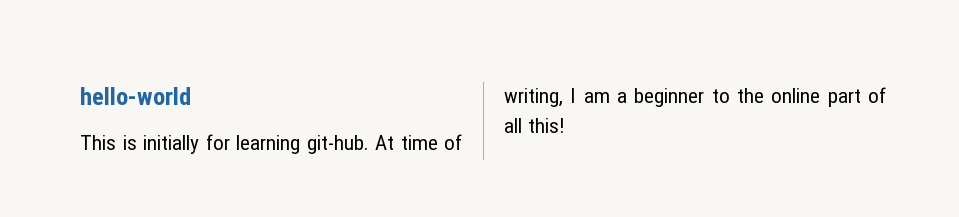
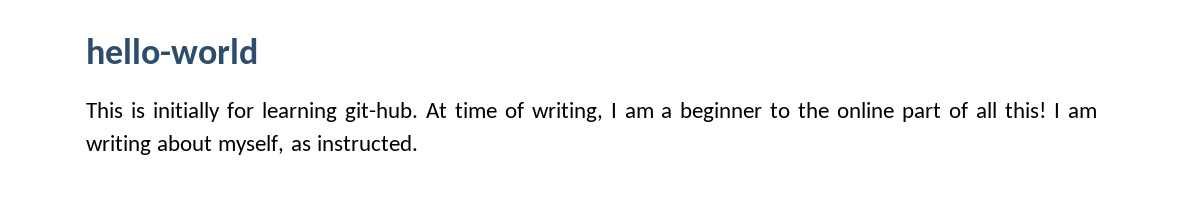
+ I am writing about myself, as instructed.

